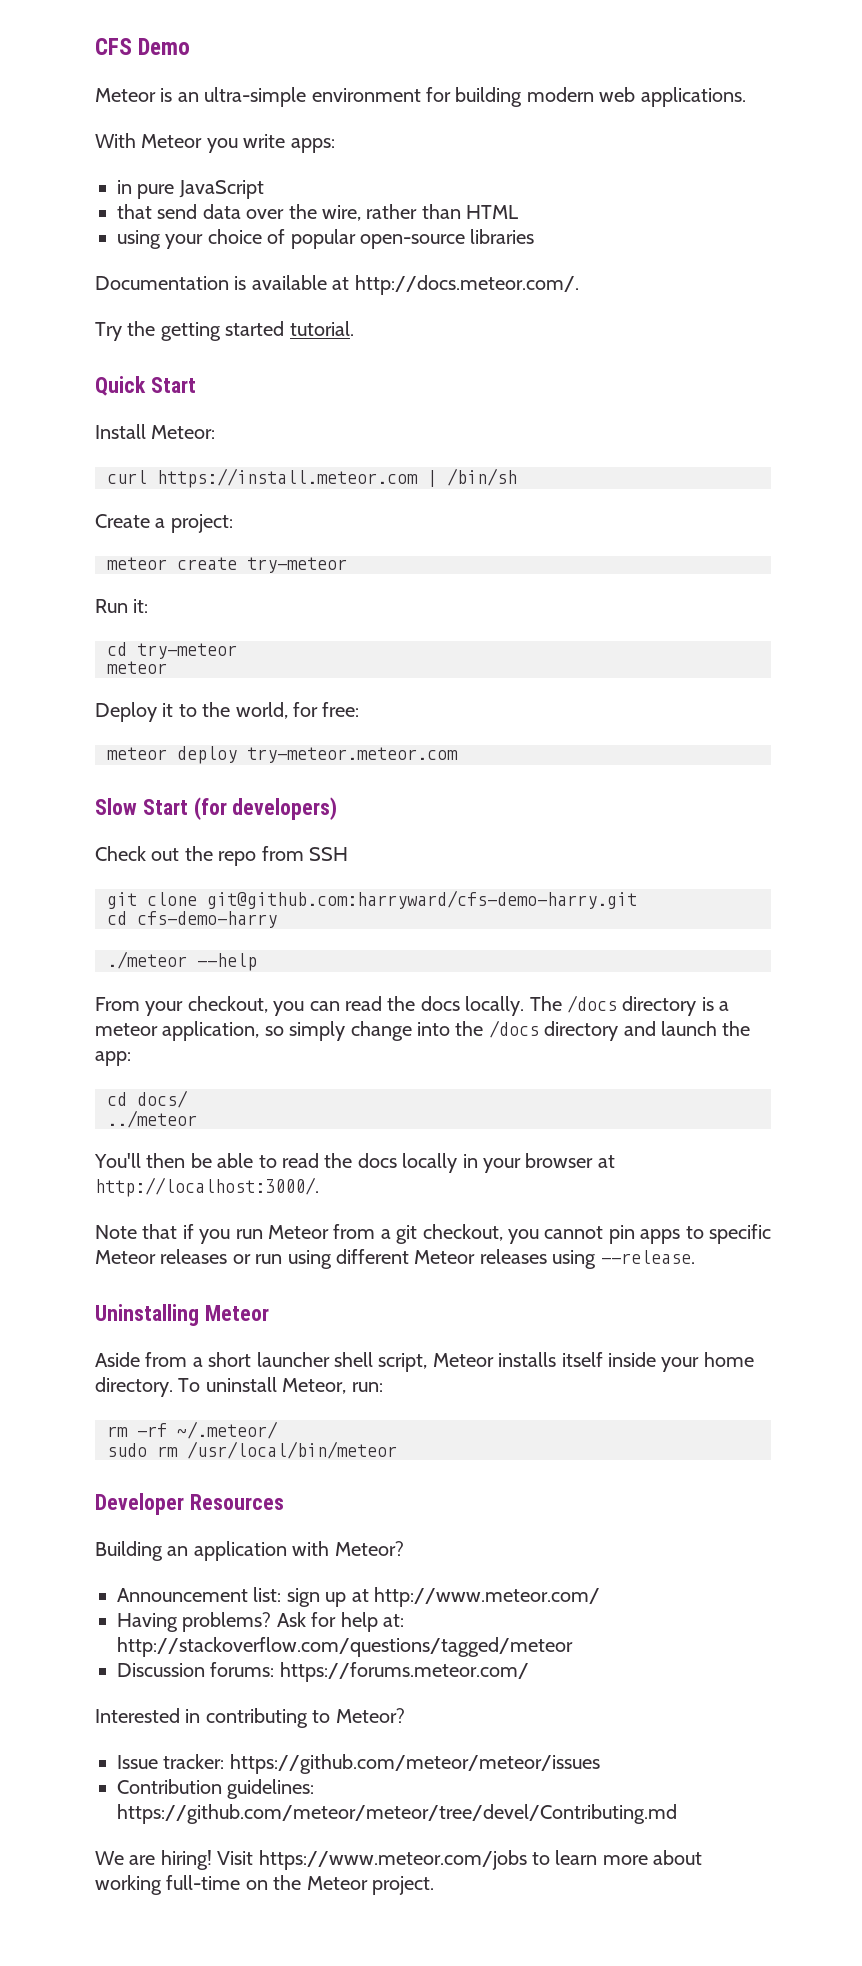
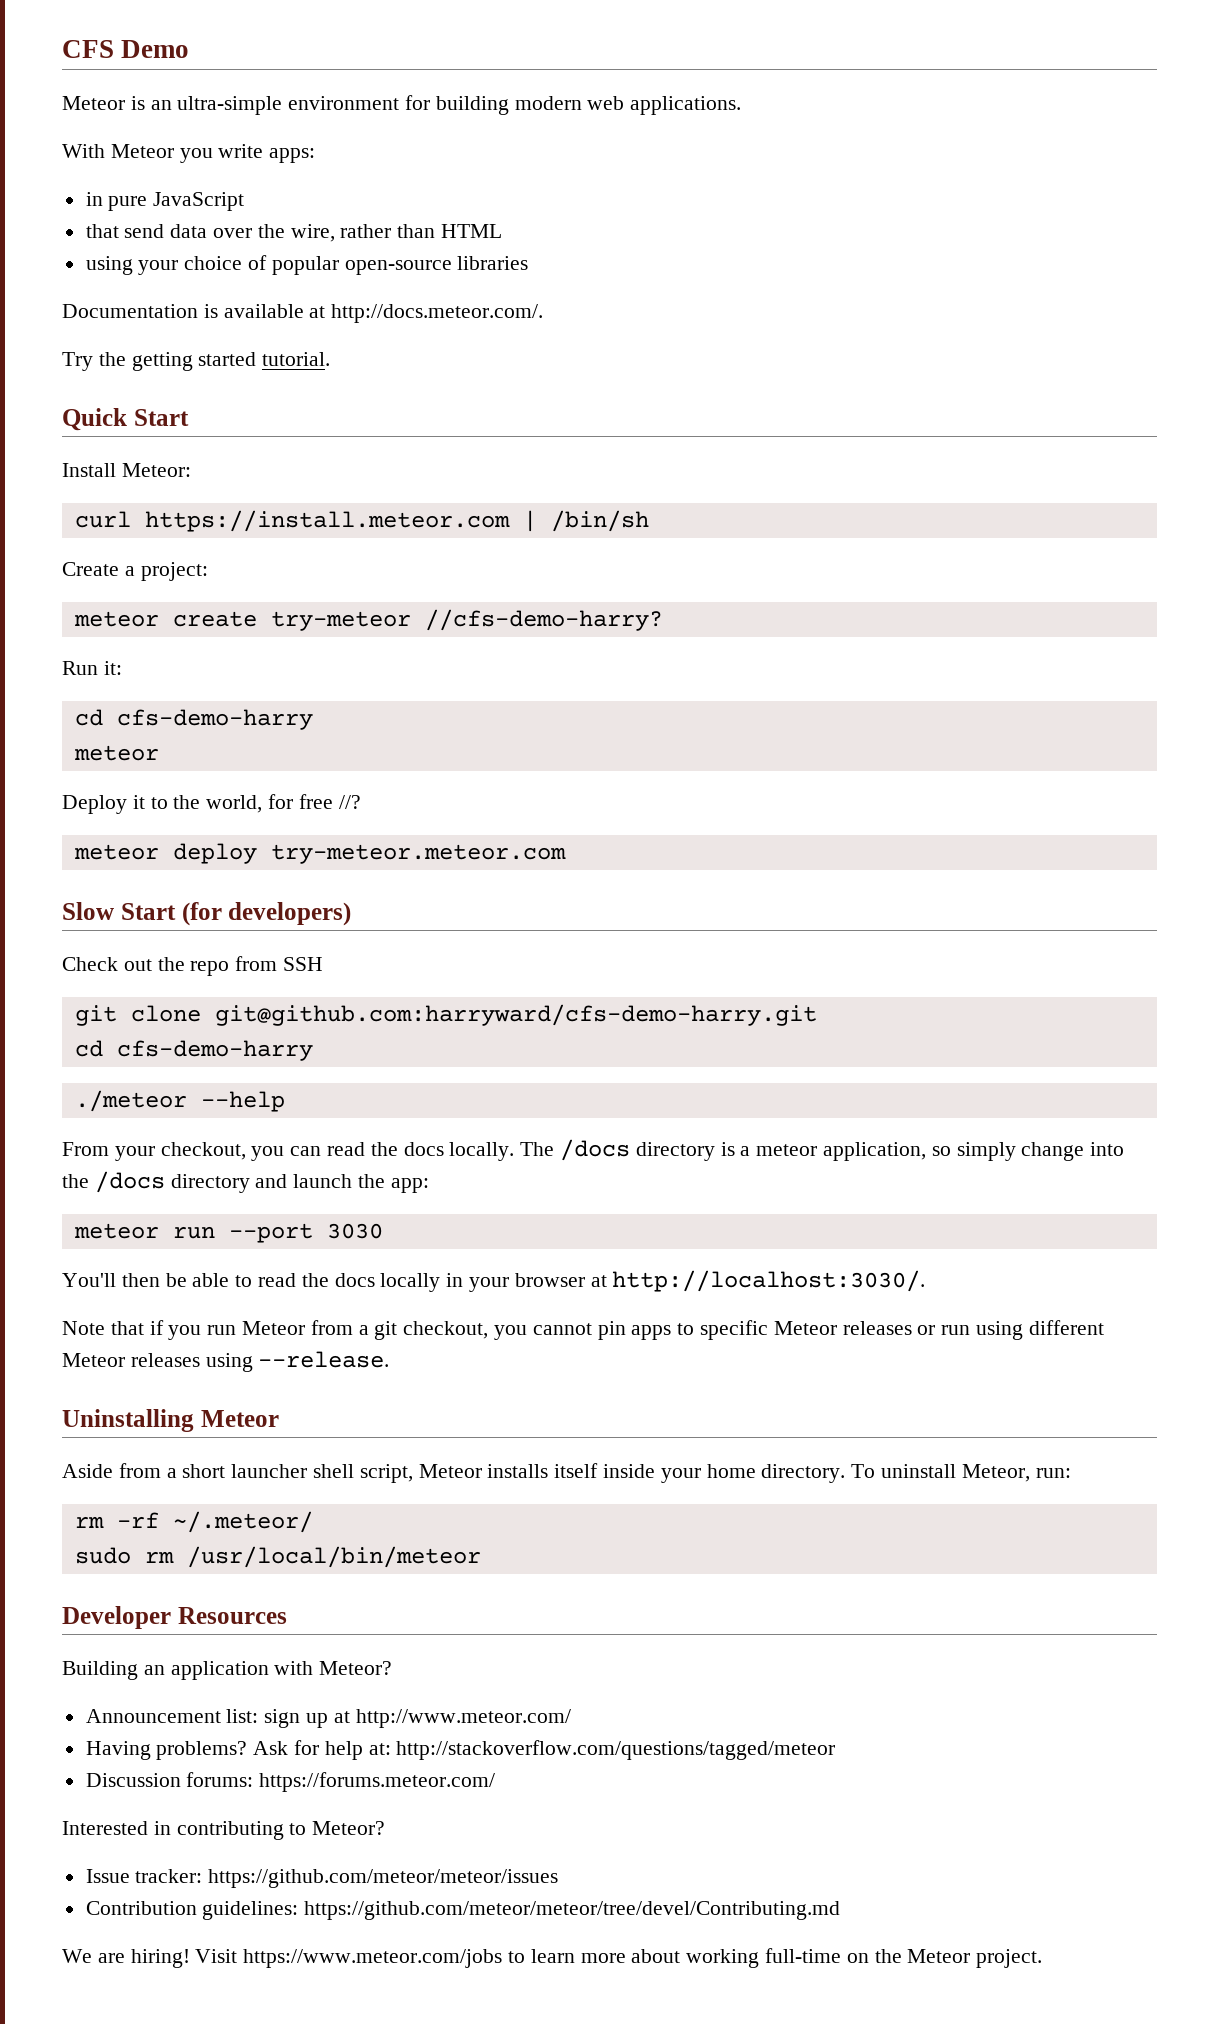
- meteor create try-meteor
+ meteor create try-meteor //cfs-demo-harry?
  Run it:
- cd try-meteor
+ cd cfs-demo-harry
- Deploy it to the world, for free:
+ Deploy it to the world, for free //?
- cd docs/
- ../meteor
+ meteor run --port 3030
- You'll then be able to read the docs locally in your browser at http://localhost:3000/.
+ You'll then be able to read the docs locally in your browser at http://localhost:3030/.

